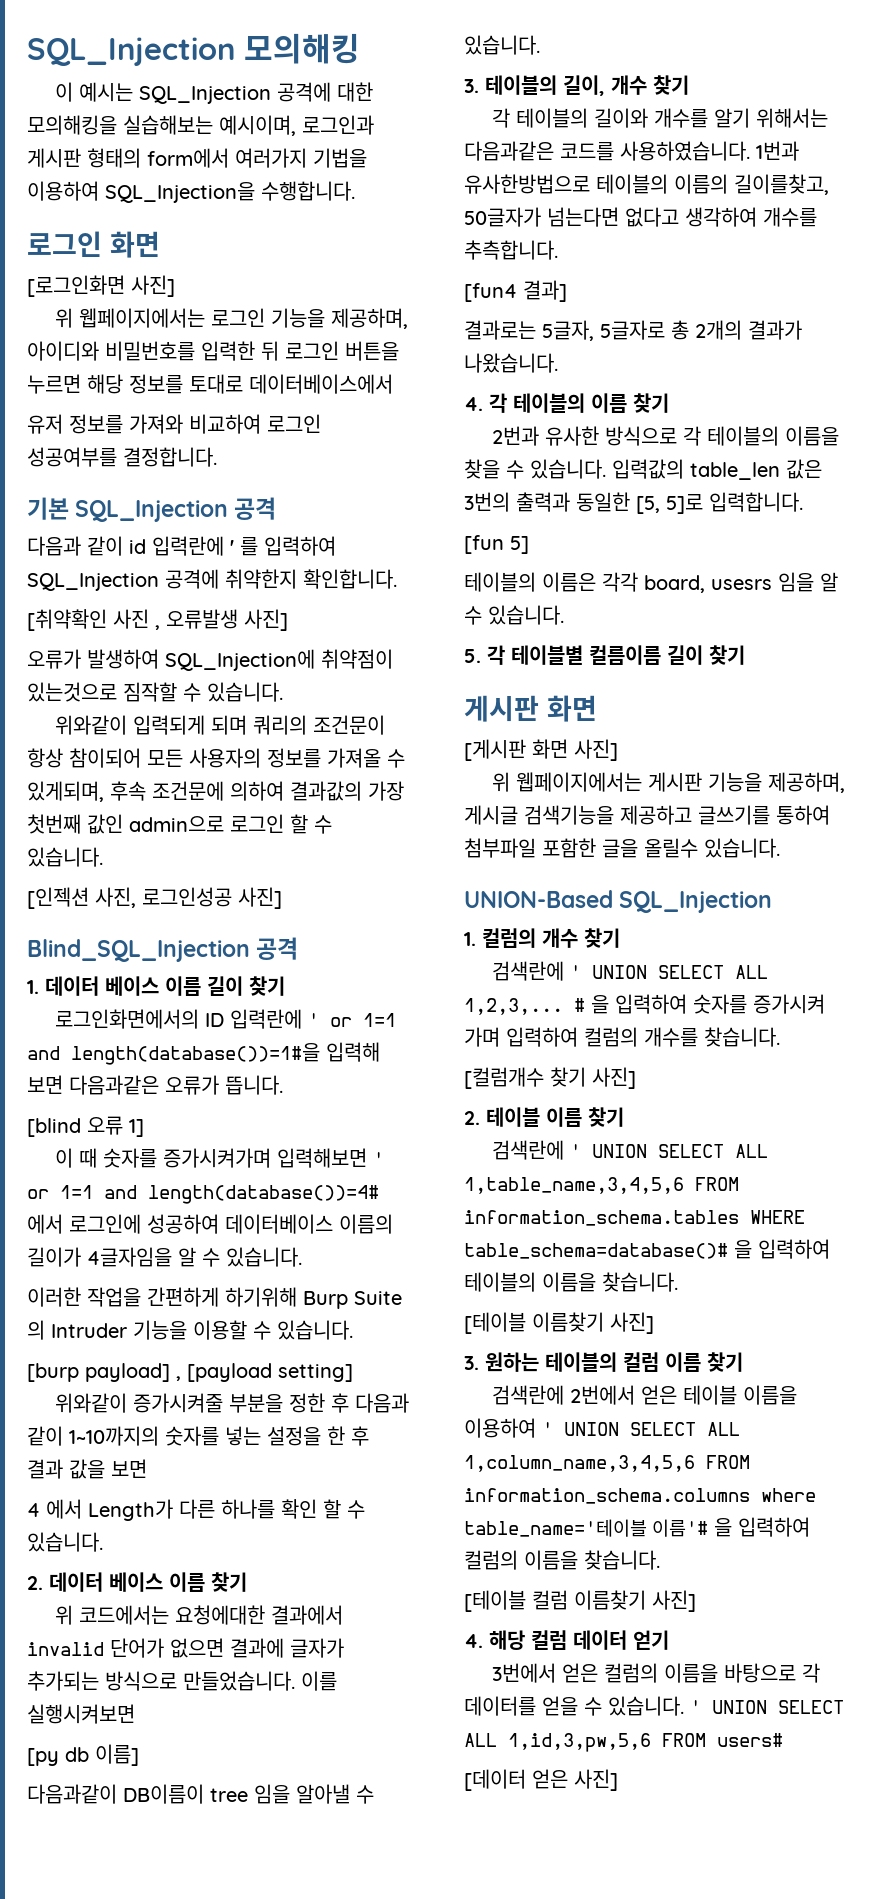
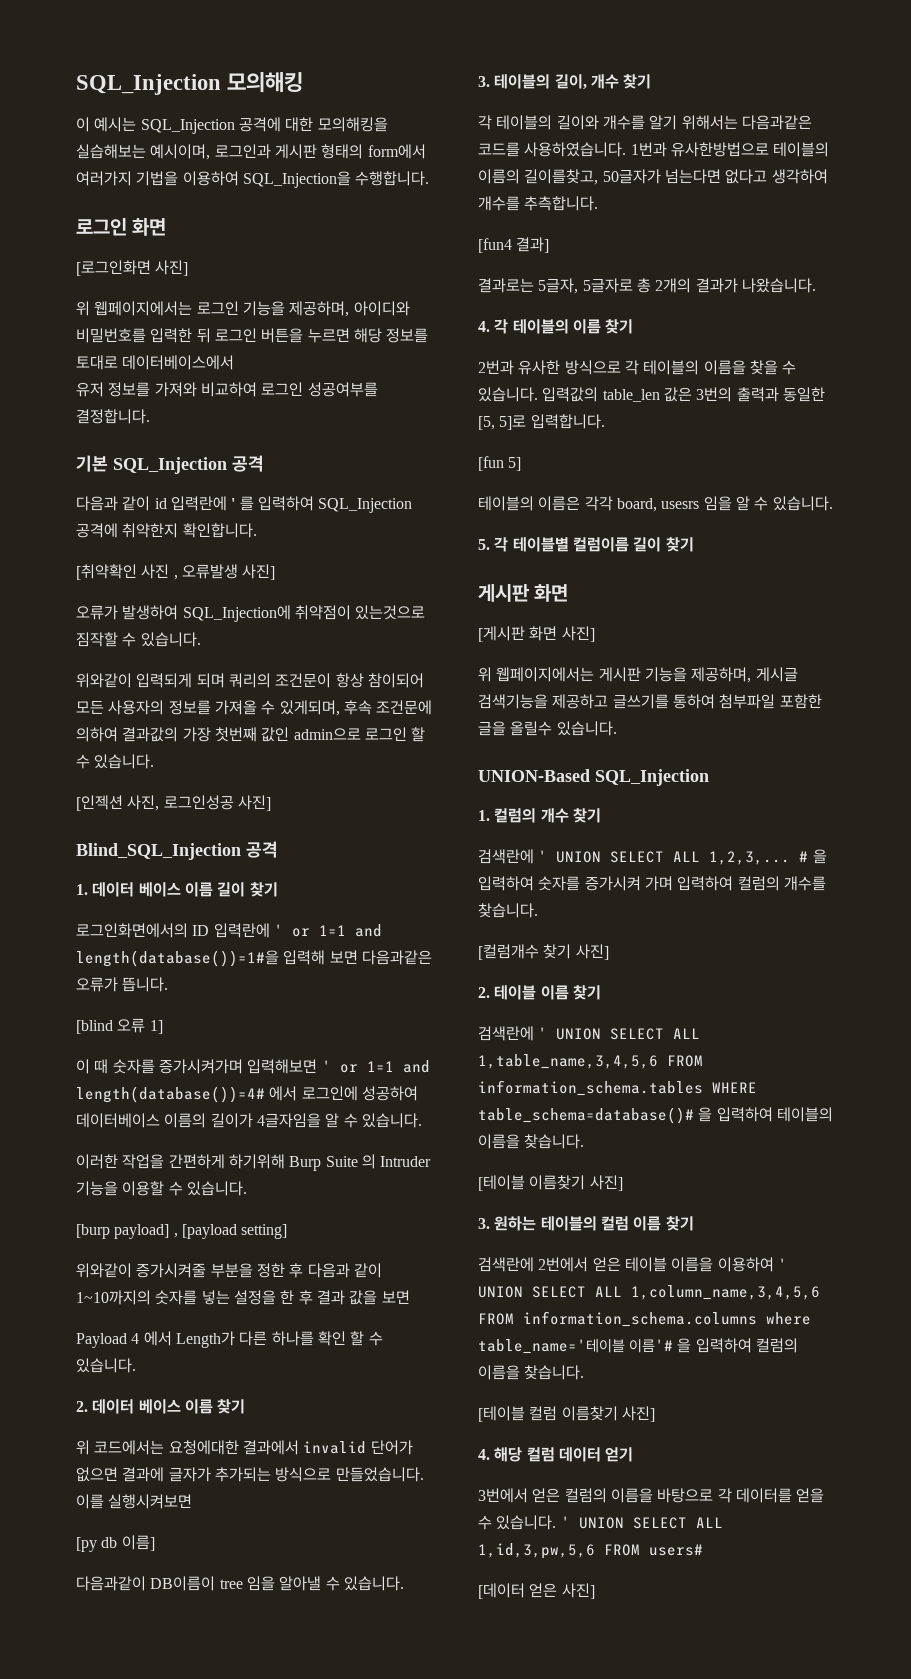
- 4 에서 Length가 다른 하나를 확인 할 수 있습니다.
+ Payload 4 에서 Length가 다른 하나를 확인 할 수 있습니다.
- 5. 각 테이블별 컬름이름 길이 찾기
+ 5. 각 테이블별 컬럼이름 길이 찾기

